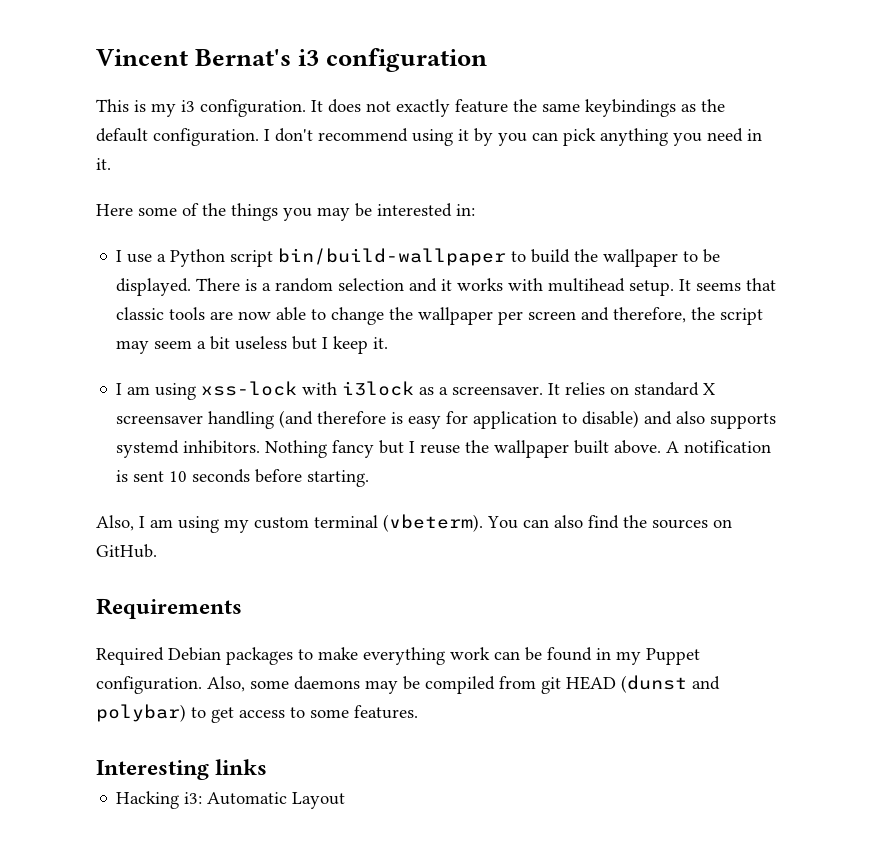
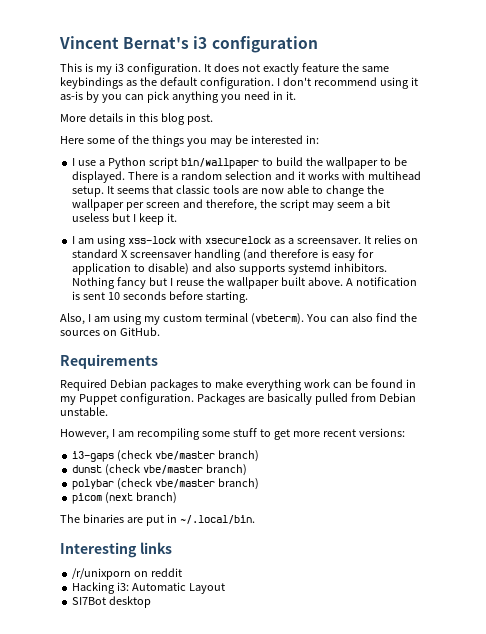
- I don't recommend using it by you can pick anything you need in it.
+ I don't recommend using it as-is by you can pick anything you need in it.
+ More details in this blog post.
- I use a Python script bin/build-wallpaper to build the wallpaper to be displayed.
+ I use a Python script bin/wallpaper to build the wallpaper to be displayed.
- I am using xss-lock with i3lock as a screensaver.
+ I am using xss-lock with xsecurelock as a screensaver.
- Also, some daemons may be compiled from git HEAD (dunst and polybar) to get access to some features.
+ Packages are basically pulled from Debian unstable.
+ However, I am recompiling some stuff to get more recent versions:
+ i3-gaps (check vbe/master branch)
+ dunst (check vbe/master branch)
+ polybar (check vbe/master branch)
+ picom (next branch)
+ The binaries are put in ~/.local/bin.
+ /r/unixporn on reddit
+ SI7Bot desktop

